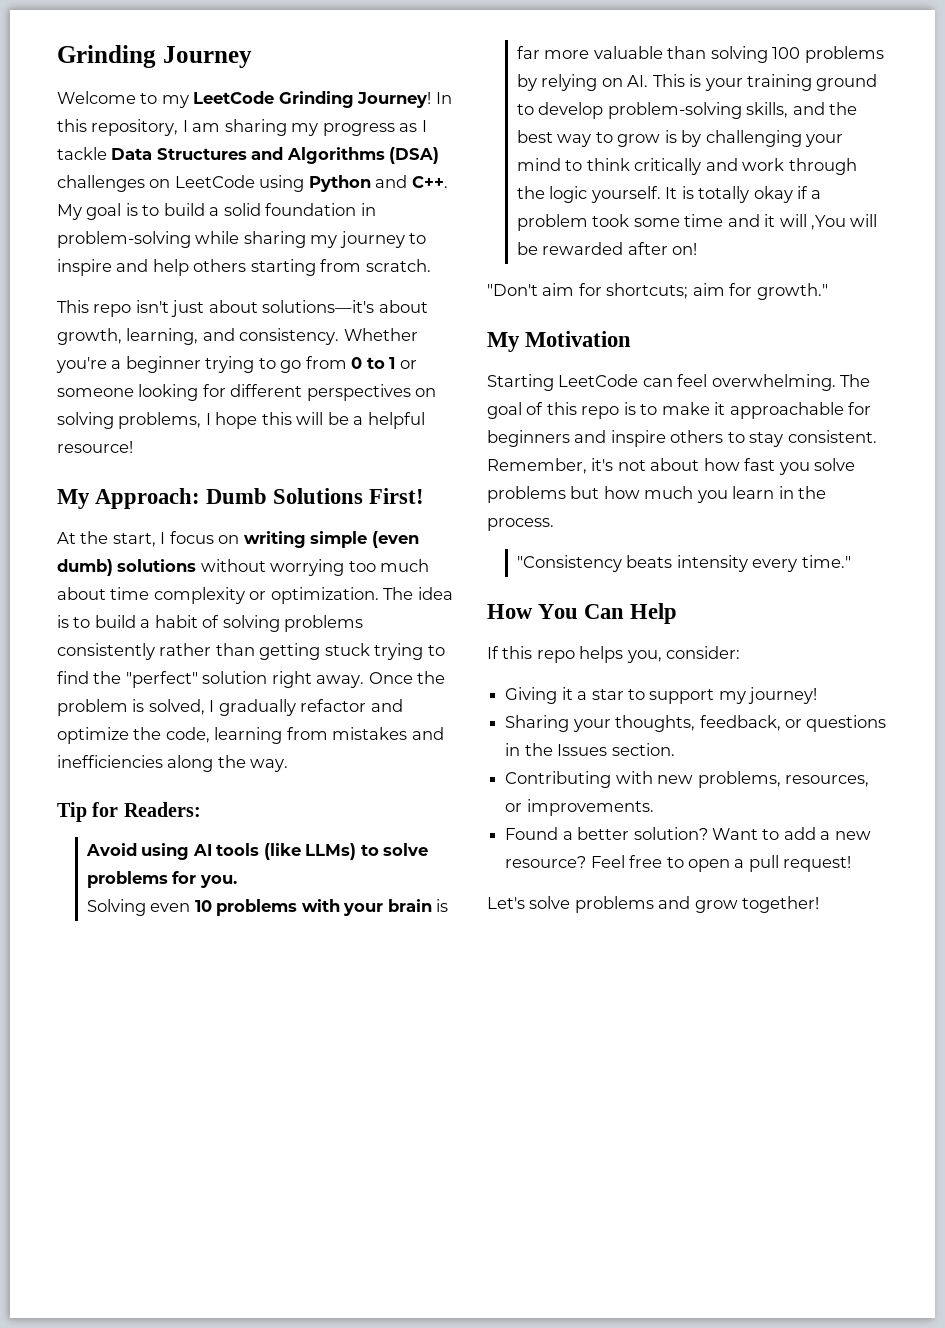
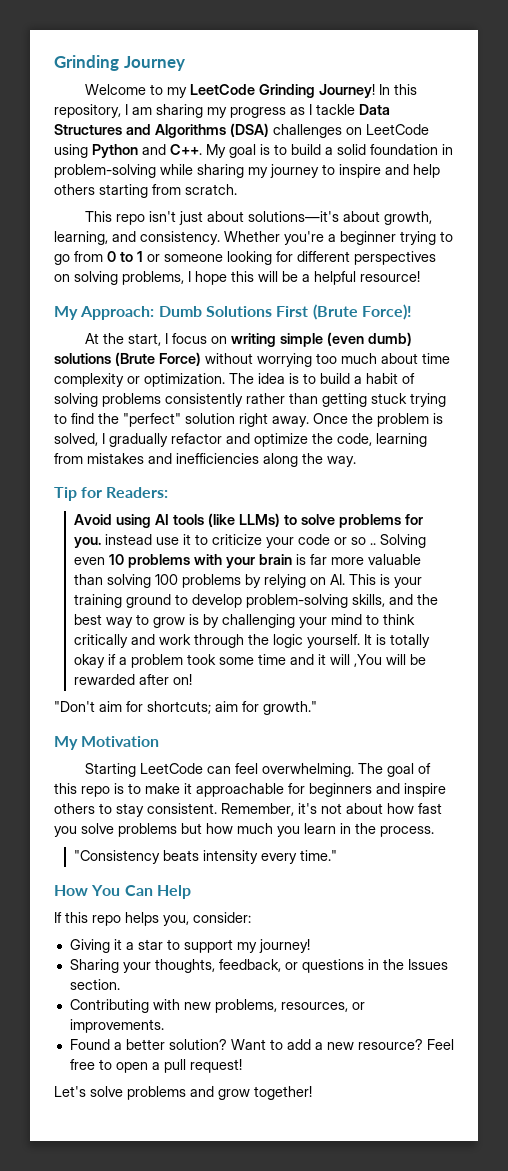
- My Approach: Dumb Solutions First!
+ My Approach: Dumb Solutions First (Brute Force)!
- At the start, I focus on writing simple (even dumb) solutions without worrying too much about time complexity or optimization.
+ At the start, I focus on writing simple (even dumb) solutions (Brute Force) without worrying too much about time complexity or optimization.
- Avoid using AI tools (like LLMs) to solve problems for you.
- Solving even 10 problems with your brain is far more valuable than solving 100 problems by relying on AI. This is your training ground to develop problem-solving skills, and the best way to grow is by challenging your mind to think critically and work through the logic yourself.
+ Avoid using AI tools (like LLMs) to solve problems for you. instead use it to criticize your code or so .. Solving even 10 problems with your brain is far more valuable than solving 100 problems by relying on AI. This is your training ground to develop problem-solving skills, and the best way to grow is by challenging your mind to think critically and work through the logic yourself.

